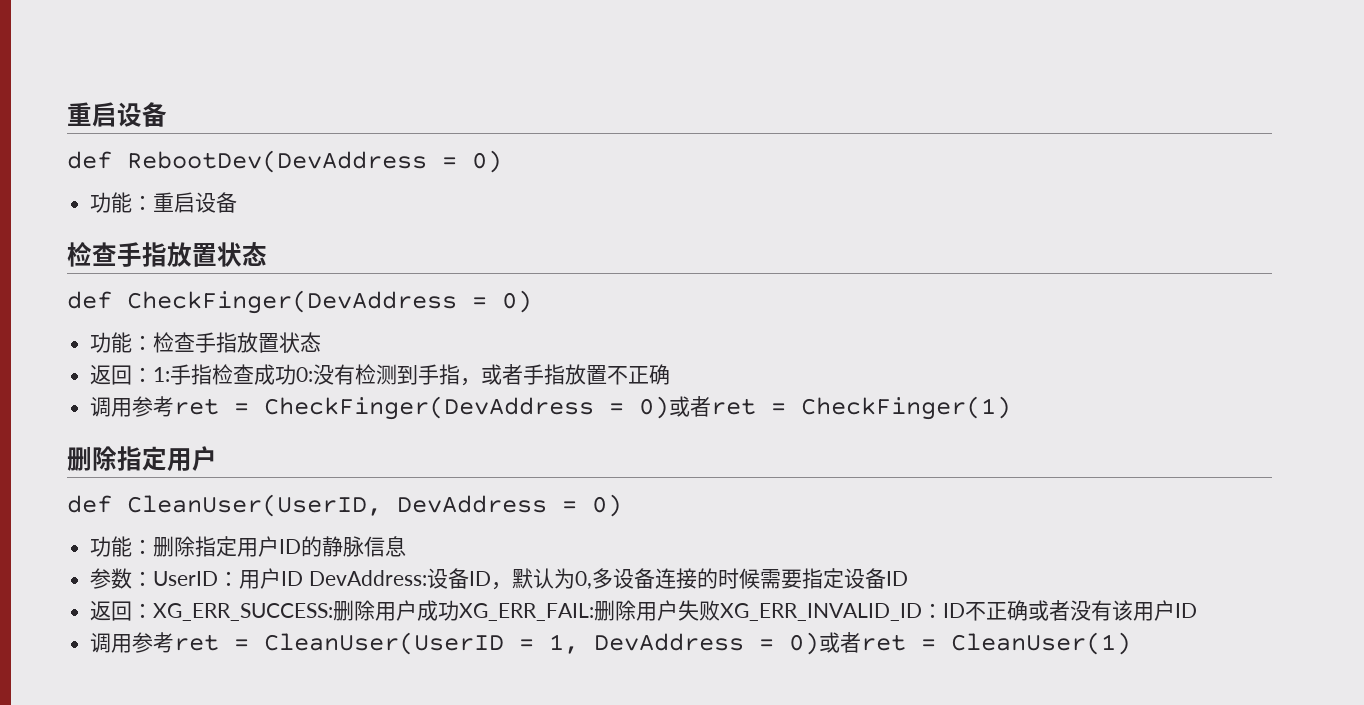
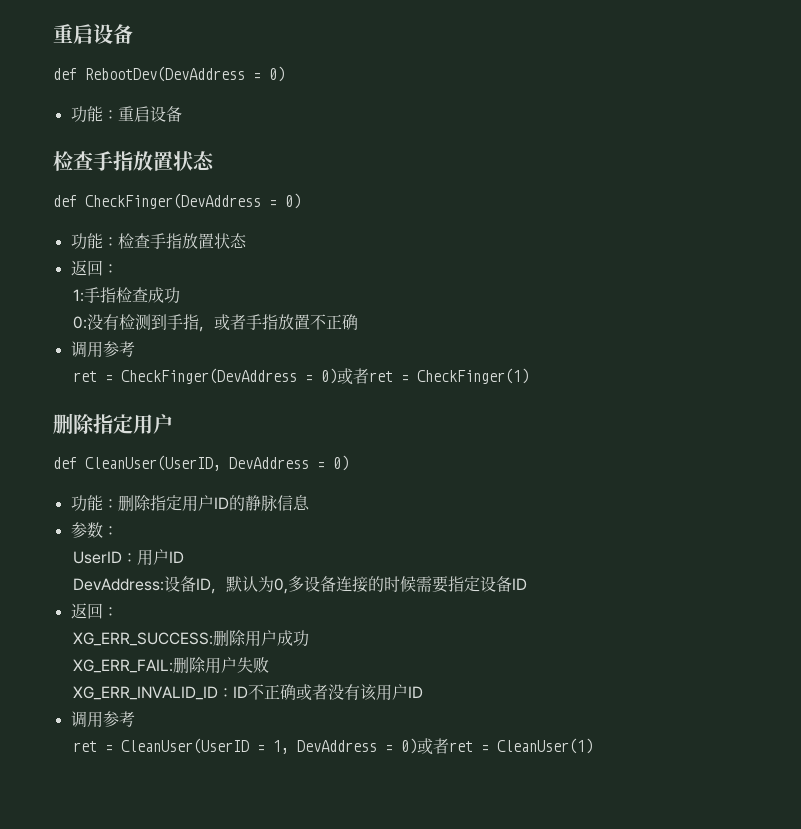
  功能：检查手指放置状态
- 返回：1:手指检查成功0:没有检测到手指，或者手指放置不正确
- 调用参考ret = CheckFinger(DevAddress = 0)或者ret = CheckFinger(1)
+ 返回：
+ 1:手指检查成功
+ 0:没有检测到手指，或者手指放置不正确
+ 调用参考
+ ret = CheckFinger(DevAddress = 0)或者ret = CheckFinger(1)
- 参数：UserID：用户ID DevAddress:设备ID，默认为0,多设备连接的时候需要指定设备ID
- 返回：XG_ERR_SUCCESS:删除用户成功XG_ERR_FAIL:删除用户失败XG_ERR_INVALID_ID：ID不正确或者没有该用户ID
- 调用参考ret = CleanUser(UserID = 1, DevAddress = 0)或者ret = CleanUser(1)
+ 参数：
+ UserID：用户ID
+ DevAddress:设备ID，默认为0,多设备连接的时候需要指定设备ID
+ 返回：
+ XG_ERR_SUCCESS:删除用户成功
+ XG_ERR_FAIL:删除用户失败
+ XG_ERR_INVALID_ID：ID不正确或者没有该用户ID
+ 调用参考
+ ret = CleanUser(UserID = 1, DevAddress = 0)或者ret = CleanUser(1)

